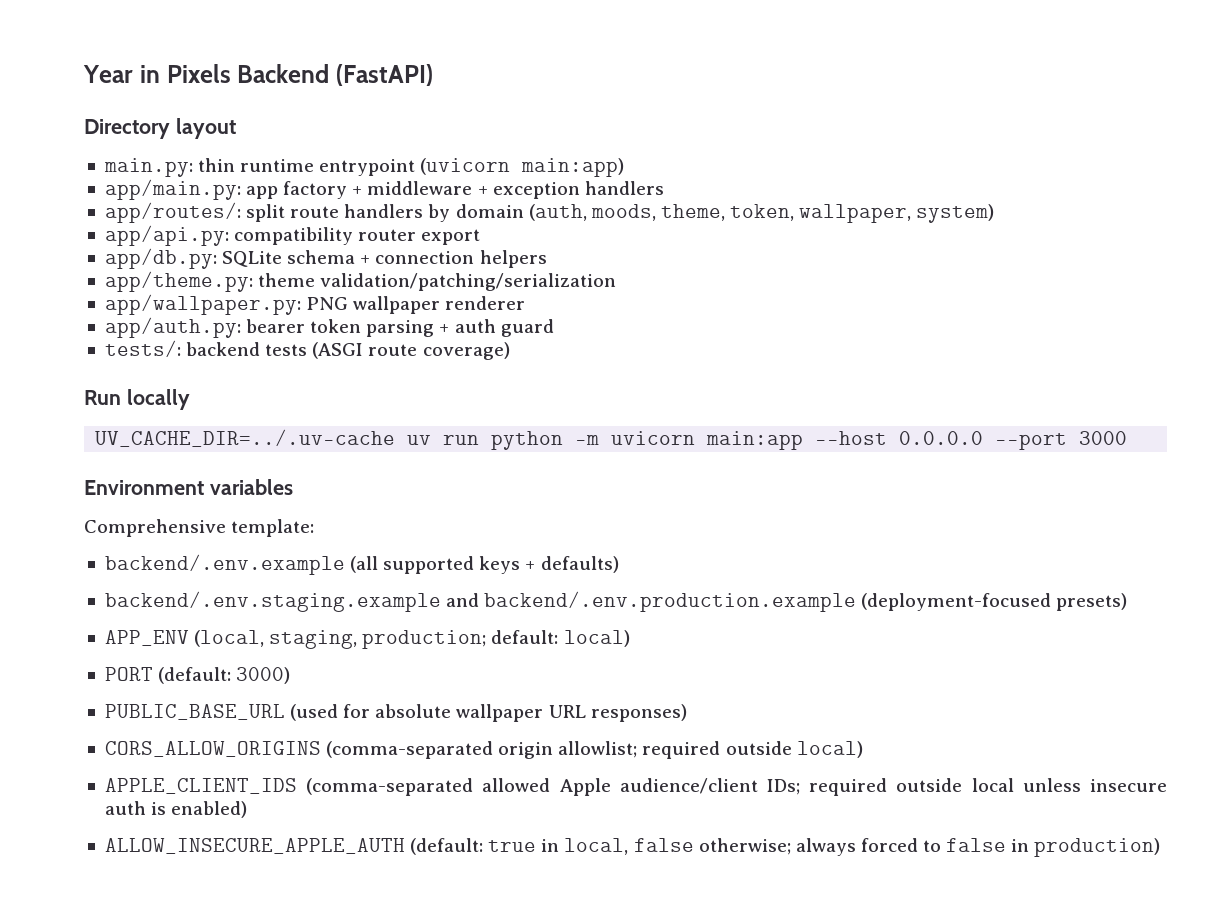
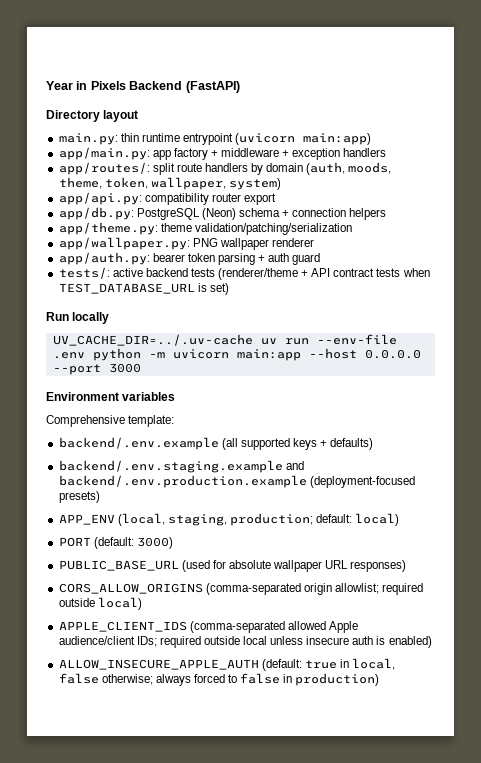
- app/db.py: SQLite schema + connection helpers
+ app/db.py: PostgreSQL (Neon) schema + connection helpers
- tests/: backend tests (ASGI route coverage)
+ tests/: active backend tests (renderer/theme + API contract tests when TEST_DATABASE_URL is set)
- UV_CACHE_DIR=../.uv-cache uv run python -m uvicorn main:app --host 0.0.0.0 --port 3000
+ UV_CACHE_DIR=../.uv-cache uv run --env-file .env python -m uvicorn main:app --host 0.0.0.0 --port 3000

